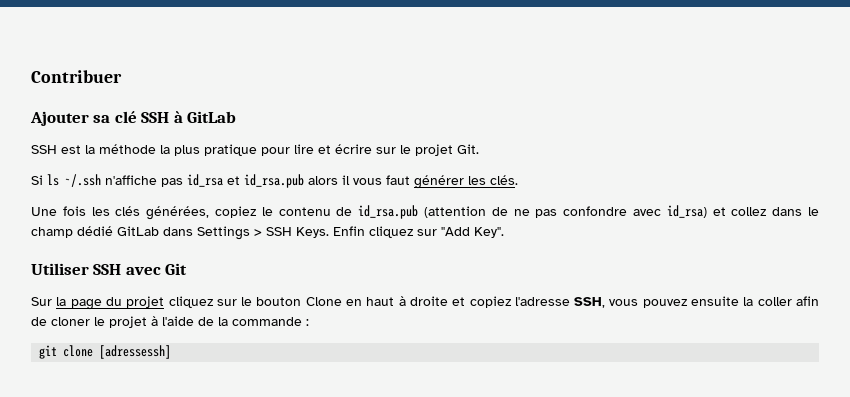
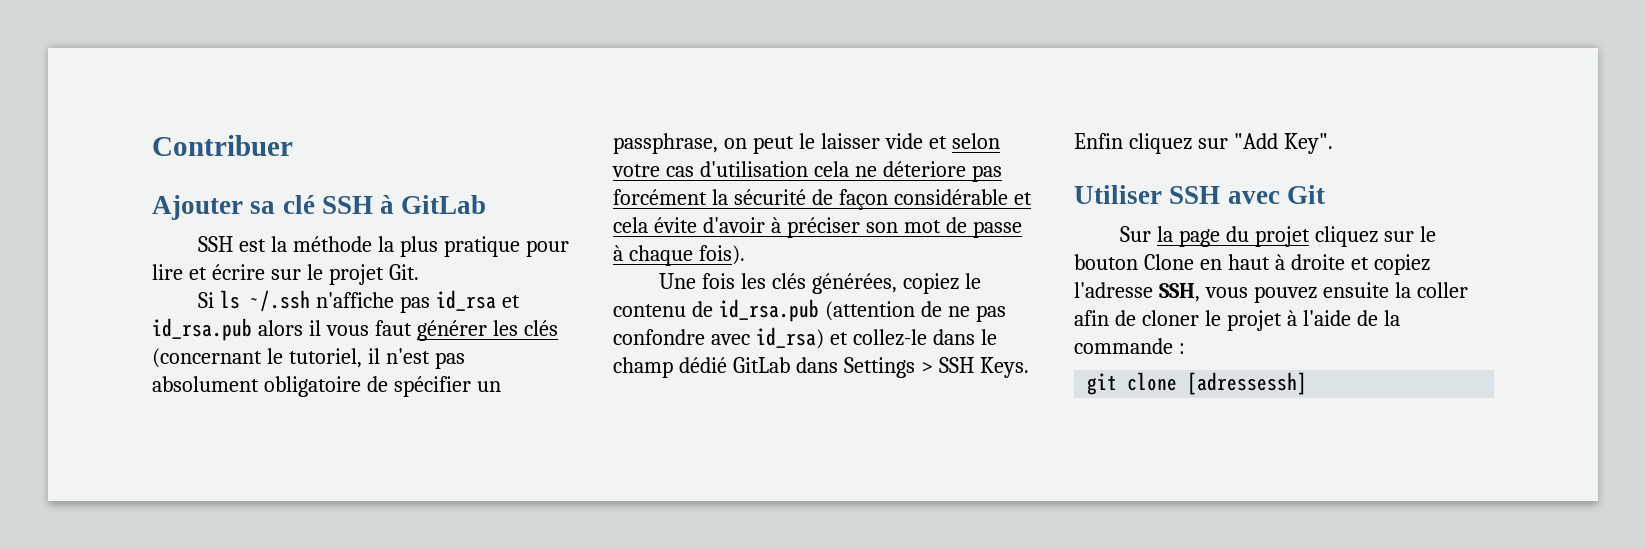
- Si ls ~/.ssh n'affiche pas id_rsa et id_rsa.pub alors il vous faut générer les clés.
+ Si ls ~/.ssh n'affiche pas id_rsa et id_rsa.pub alors il vous faut générer les clés (concernant le tutoriel, il n'est pas absolument obligatoire de spécifier un passphrase, on peut le laisser vide et selon votre cas d'utilisation cela ne déteriore pas forcément la sécurité de façon considérable et cela évite d'avoir à préciser son mot de passe à chaque fois).
- Une fois les clés générées, copiez le contenu de id_rsa.pub (attention de ne pas confondre avec id_rsa) et collez dans le champ dédié GitLab dans Settings > SSH Keys.
+ Une fois les clés générées, copiez le contenu de id_rsa.pub (attention de ne pas confondre avec id_rsa) et collez-le dans le champ dédié GitLab dans Settings > SSH Keys.

